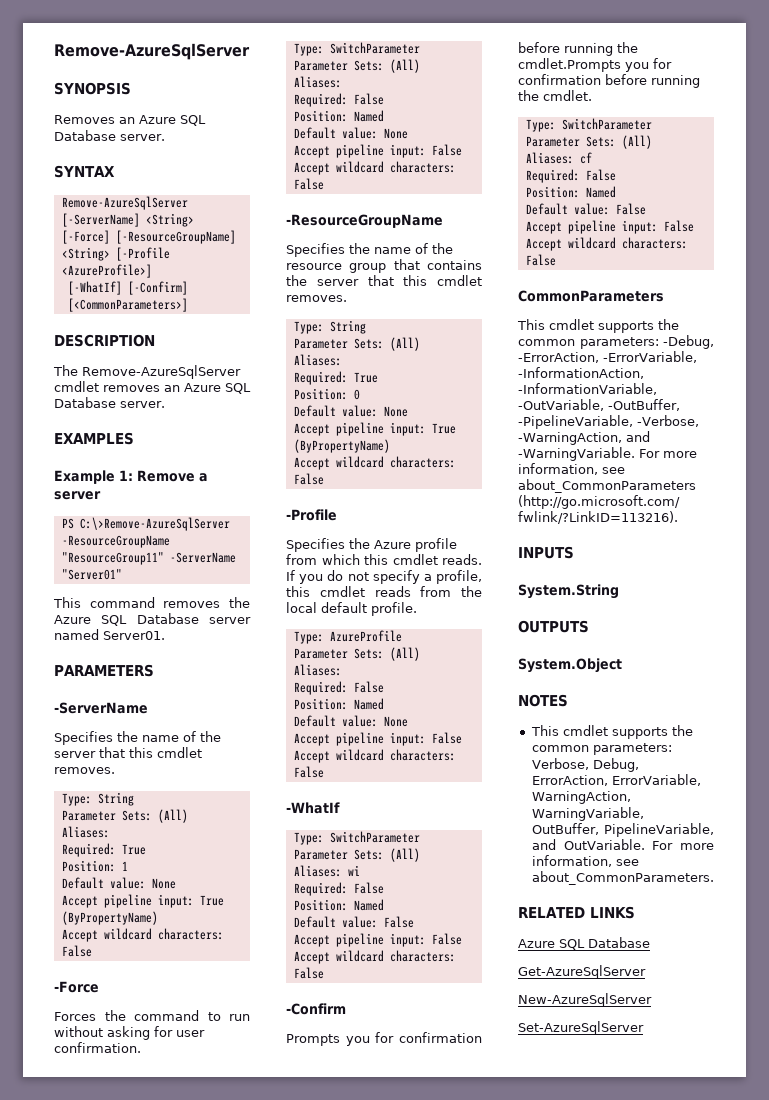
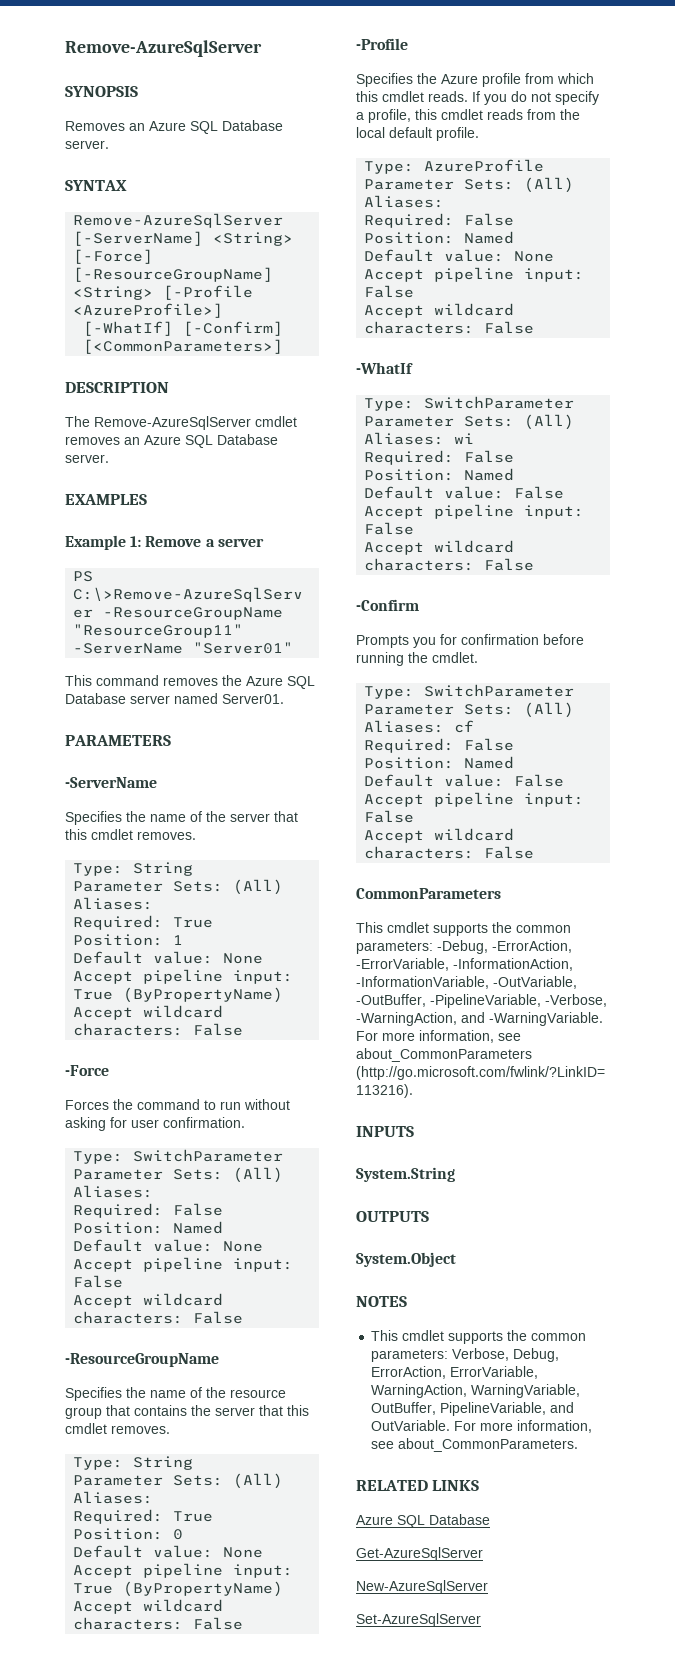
- Prompts you for confirmation before running the cmdlet.Prompts you for confirmation before running the cmdlet.
+ Prompts you for confirmation before running the cmdlet.

